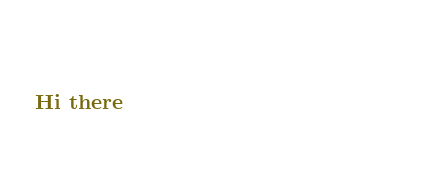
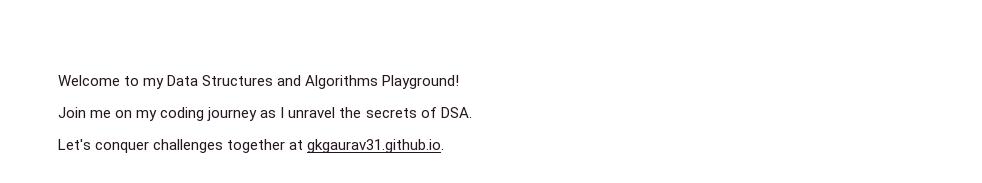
- Hi there
+ Welcome to my Data Structures and Algorithms Playground!
+ Join me on my coding journey as I unravel the secrets of DSA.
+ Let's conquer challenges together at gkgaurav31.github.io.

